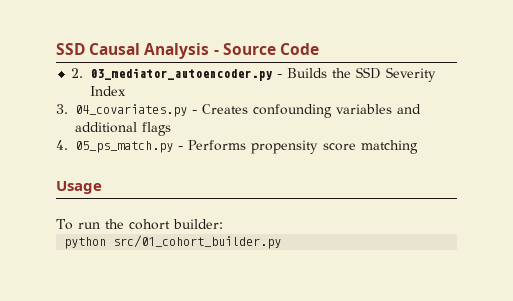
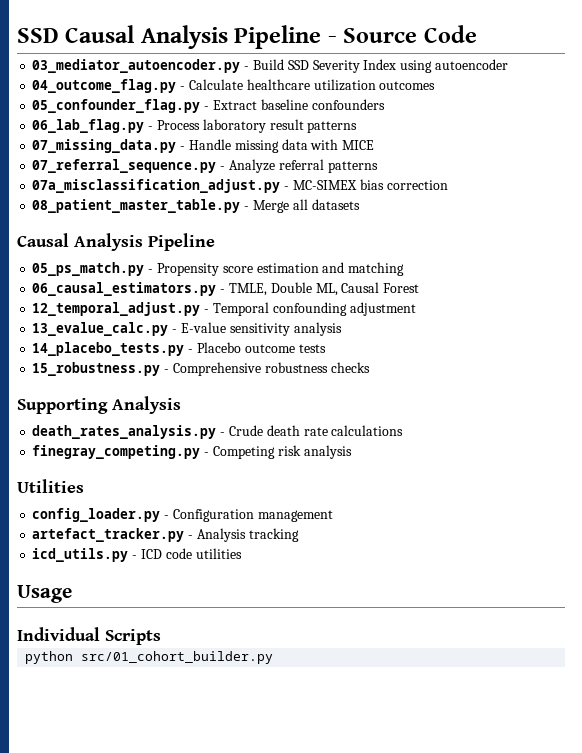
- SSD Causal Analysis - Source Code
+ SSD Causal Analysis Pipeline - Source Code
- 2. 03_mediator_autoencoder.py - Builds the SSD Severity Index
- 3. 04_covariates.py - Creates confounding variables and additional flags
- 4. 05_ps_match.py - Performs propensity score matching
+ 03_mediator_autoencoder.py - Build SSD Severity Index using autoencoder
+ 04_outcome_flag.py - Calculate healthcare utilization outcomes
+ 05_confounder_flag.py - Extract baseline confounders
+ 06_lab_flag.py - Process laboratory result patterns
+ 07_missing_data.py - Handle missing data with MICE
+ 07_referral_sequence.py - Analyze referral patterns
+ 07a_misclassification_adjust.py - MC-SIMEX bias correction
+ 08_patient_master_table.py - Merge all datasets
+ Causal Analysis Pipeline
+ 05_ps_match.py - Propensity score estimation and matching
+ 06_causal_estimators.py - TMLE, Double ML, Causal Forest
+ 12_temporal_adjust.py - Temporal confounding adjustment
+ 13_evalue_calc.py - E-value sensitivity analysis
+ 14_placebo_tests.py - Placebo outcome tests
+ 15_robustness.py - Comprehensive robustness checks
+ Supporting Analysis
+ death_rates_analysis.py - Crude death rate calculations
+ finegray_competing.py - Competing risk analysis
+ Utilities
+ config_loader.py - Configuration management
+ artefact_tracker.py - Analysis tracking
+ icd_utils.py - ICD code utilities
  Usage
- To run the cohort builder:
+ Individual Scripts

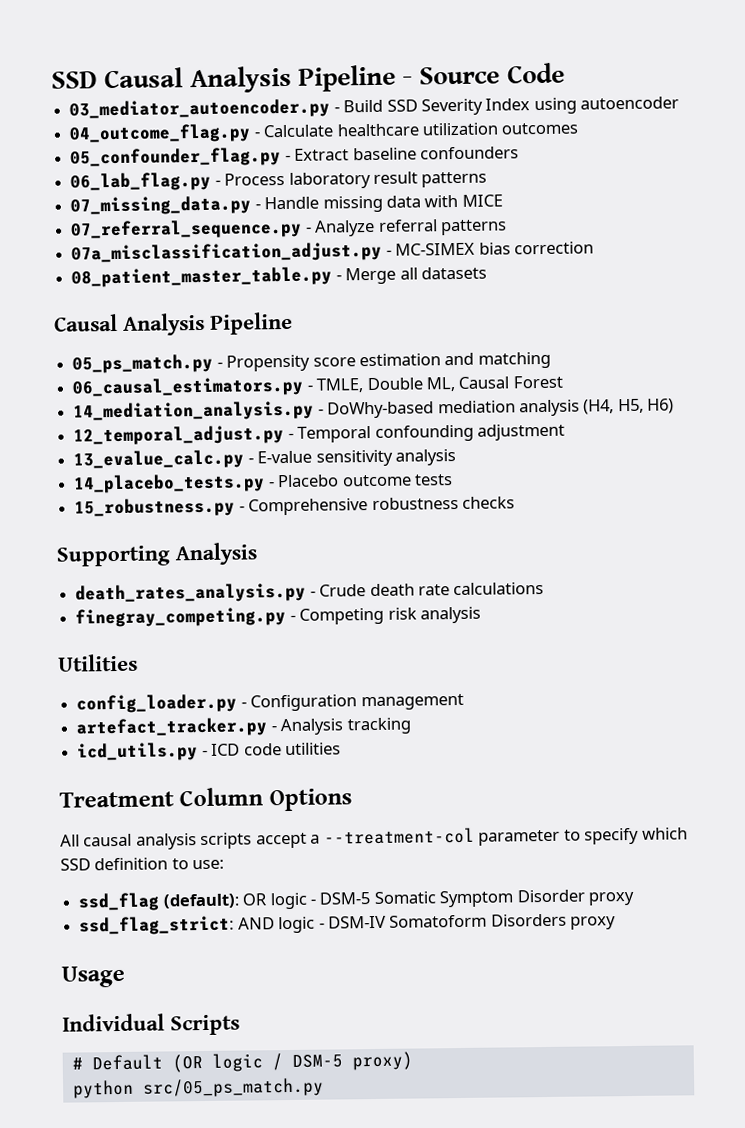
+ 14_mediation_analysis.py - DoWhy-based mediation analysis (H4, H5, H6)
+ Treatment Column Options
+ All causal analysis scripts accept a --treatment-col parameter to specify which SSD definition to use:
+ ssd_flag (default): OR logic - DSM-5 Somatic Symptom Disorder proxy
+ ssd_flag_strict: AND logic - DSM-IV Somatoform Disorders proxy
  Usage
  Individual Scripts
+ # Default (OR logic / DSM-5 proxy)
- python src/01_cohort_builder.py
+ python src/05_ps_match.py

